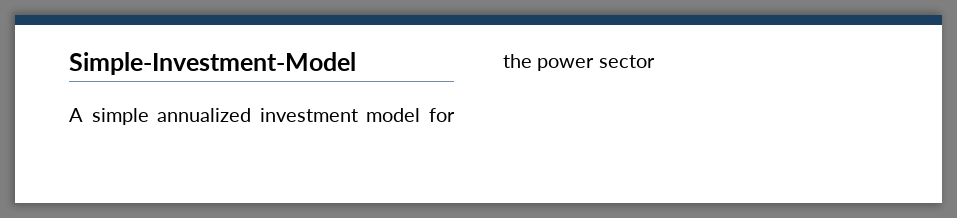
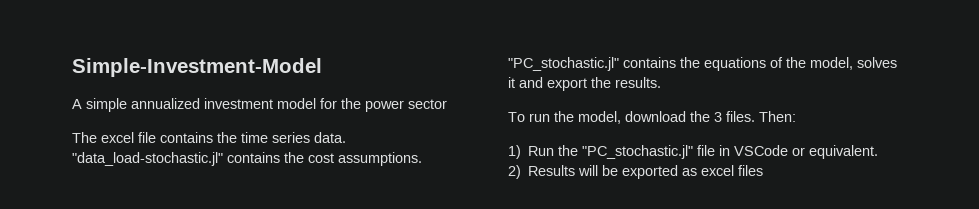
+ The excel file contains the time series data. "data_load-stochastic.jl" contains the cost assumptions. "PC_stochastic.jl" contains the equations of the model, solves it and export the results.
+ To run the model, download the 3 files. Then:
+ 1) Run the "PC_stochastic.jl" file in VSCode or equivalent.
+ 2) Results will be exported as excel files

